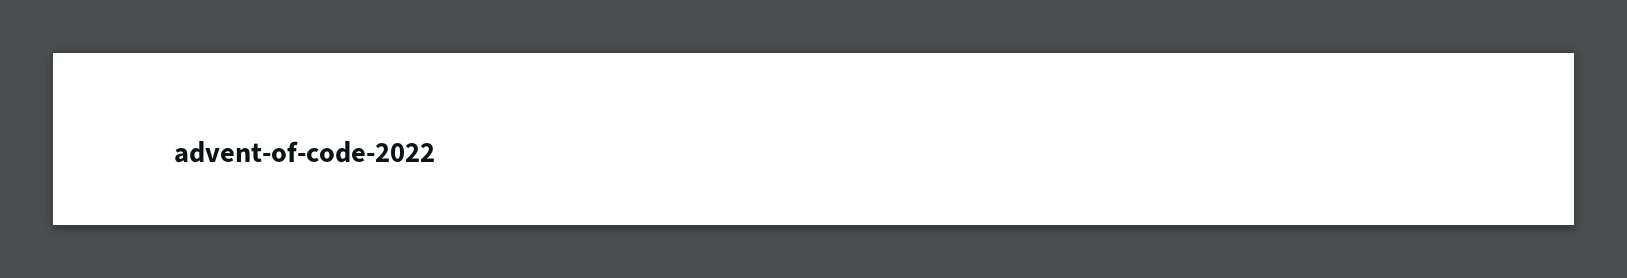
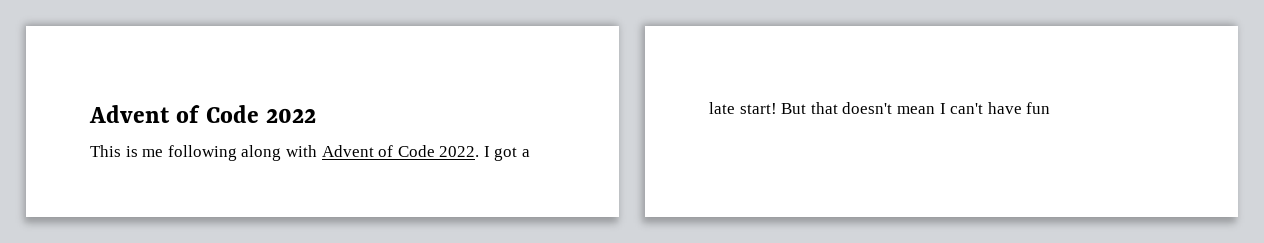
- advent-of-code-2022
+ Advent of Code 2022
+ This is me following along with Advent of Code 2022. I got a late start! But that doesn't mean I can't have fun

